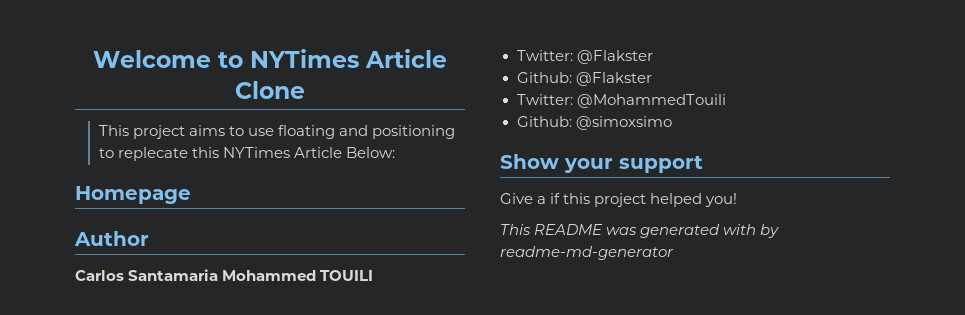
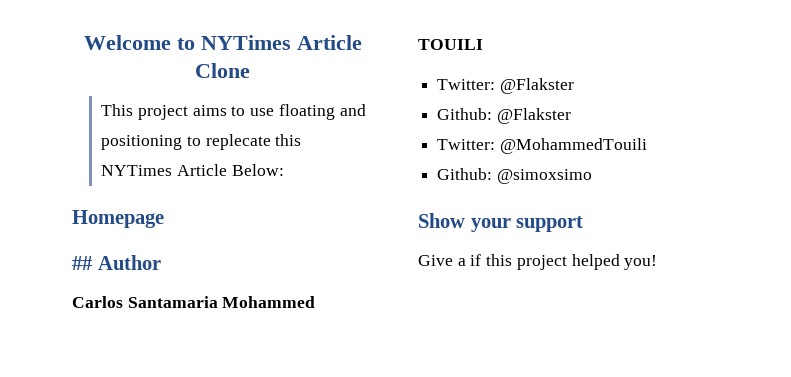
- Author
+ ## Author
- This README was generated with by readme-md-generator

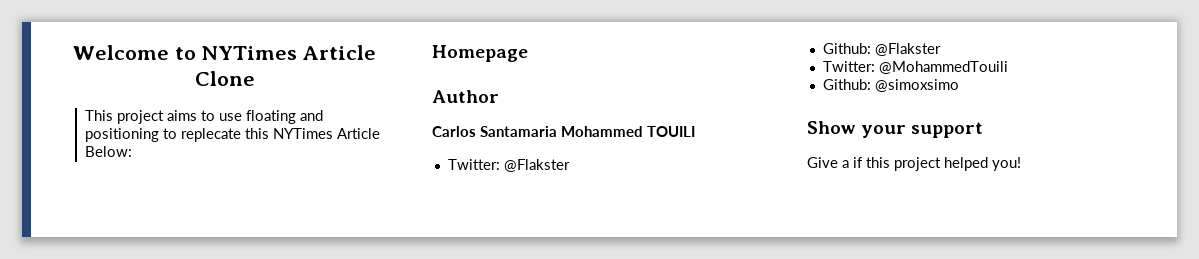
- ## Author
+ Author

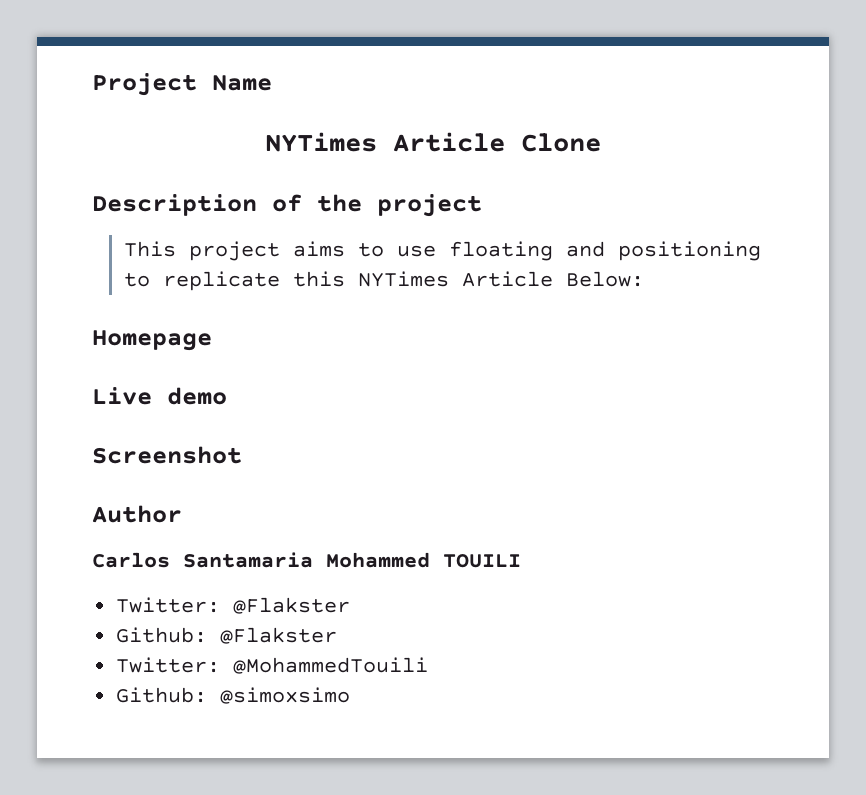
- Welcome to NYTimes Article Clone
+ Project Name
+ NYTimes Article Clone
+ Description of the project
- This project aims to use floating and positioning to replecate this NYTimes Article Below:
+ This project aims to use floating and positioning to replicate this NYTimes Article Below:
+ Live demo
+ Screenshot
- Show your support
- Give a if this project helped you!

